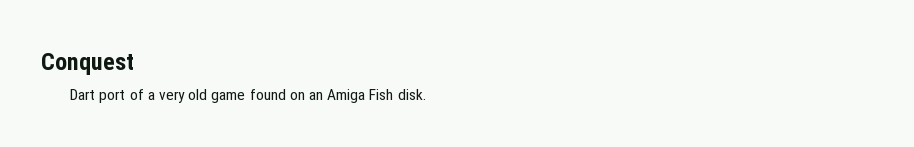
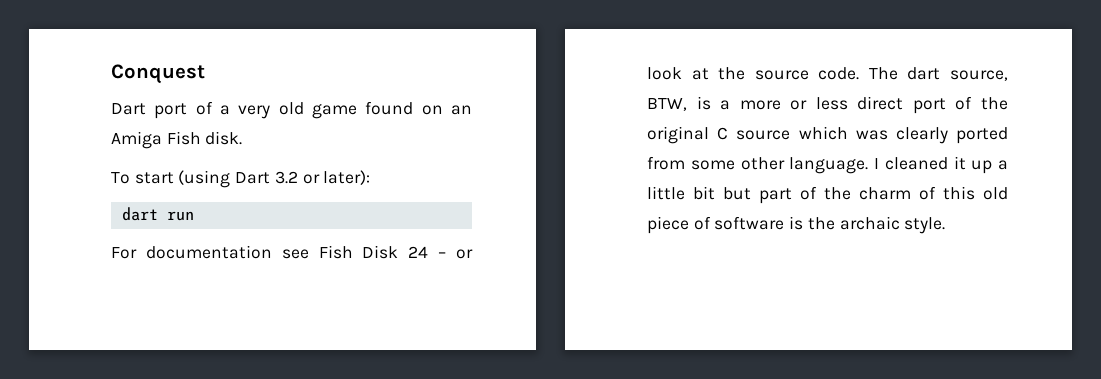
+ To start (using Dart 3.2 or later):
+ dart run
+ For documentation see Fish Disk 24 – or look at the source code. The dart source, BTW, is a more or less direct port of the original C source which was clearly ported from some other language. I cleaned it up a little bit but part of the charm of this old piece of software is the archaic style.

